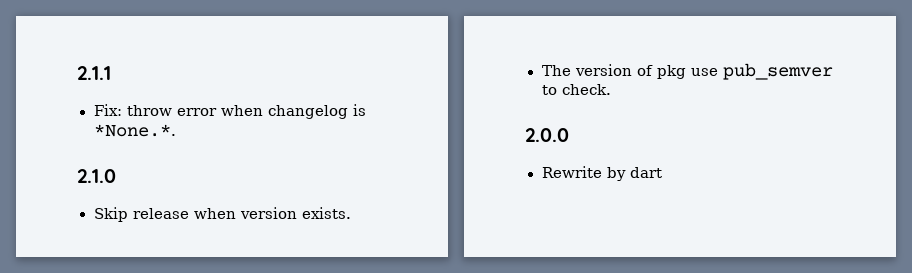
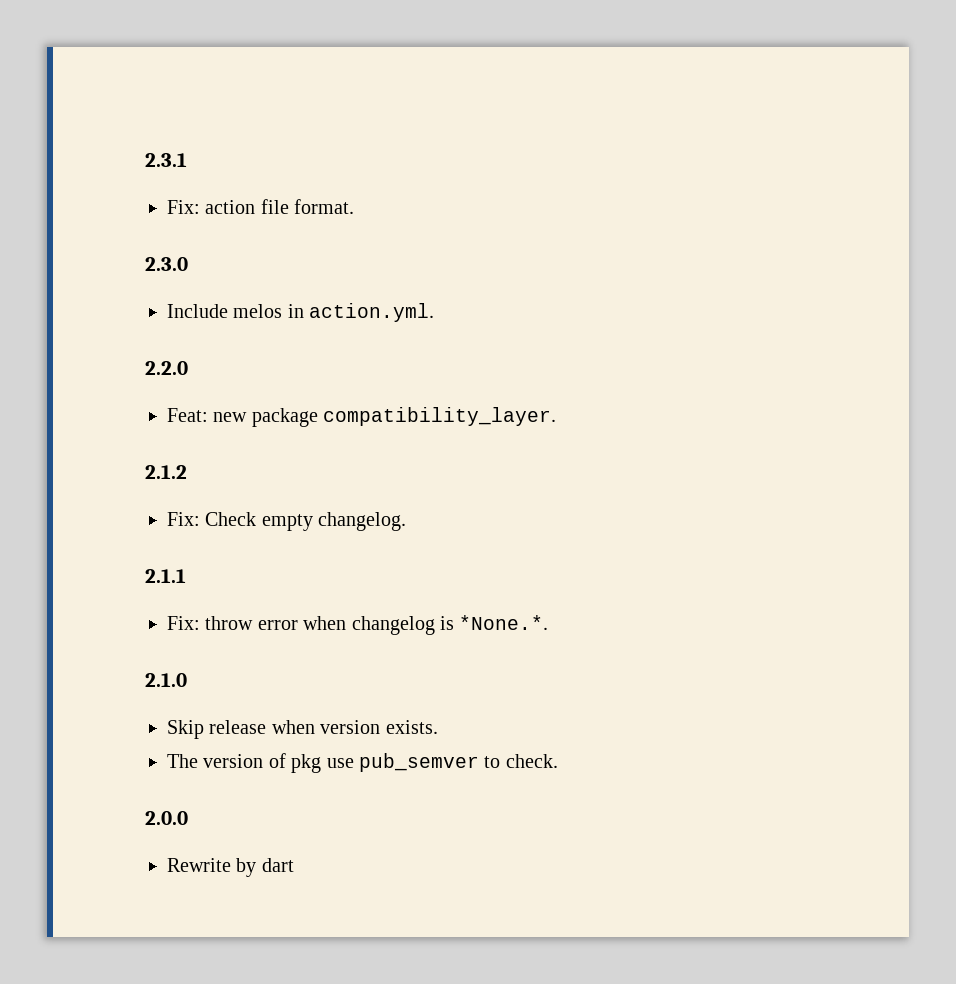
+ 2.3.1
+ Fix: action file format.
+ 2.3.0
+ Include melos in action.yml.
+ 2.2.0
+ Feat: new package compatibility_layer.
+ 2.1.2
+ Fix: Check empty changelog.

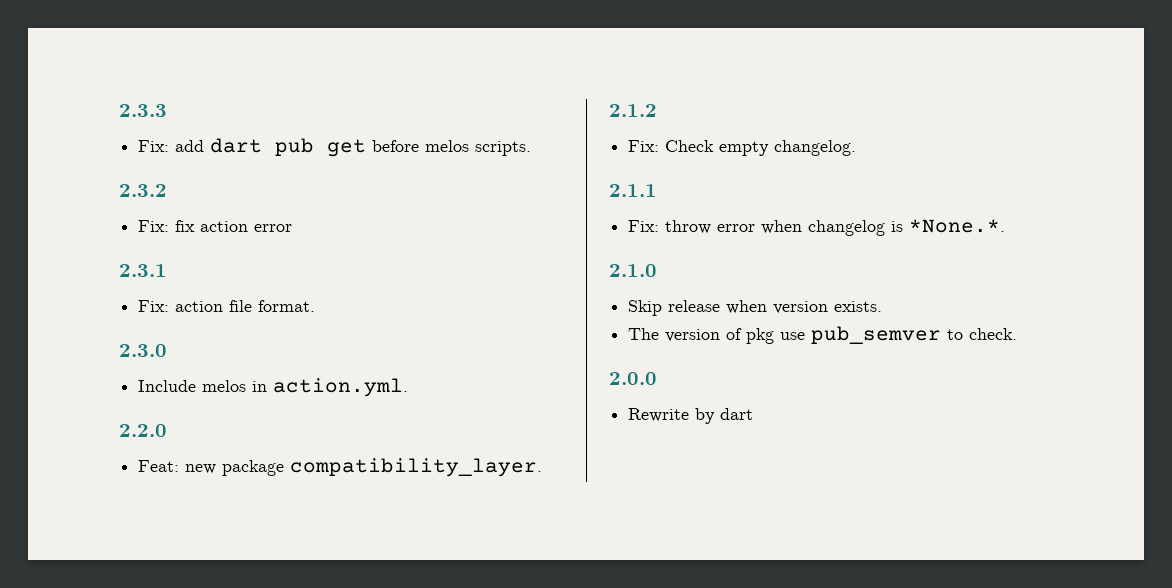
+ 2.3.3
+ Fix: add dart pub get before melos scripts.
+ 2.3.2
+ Fix: fix action error

